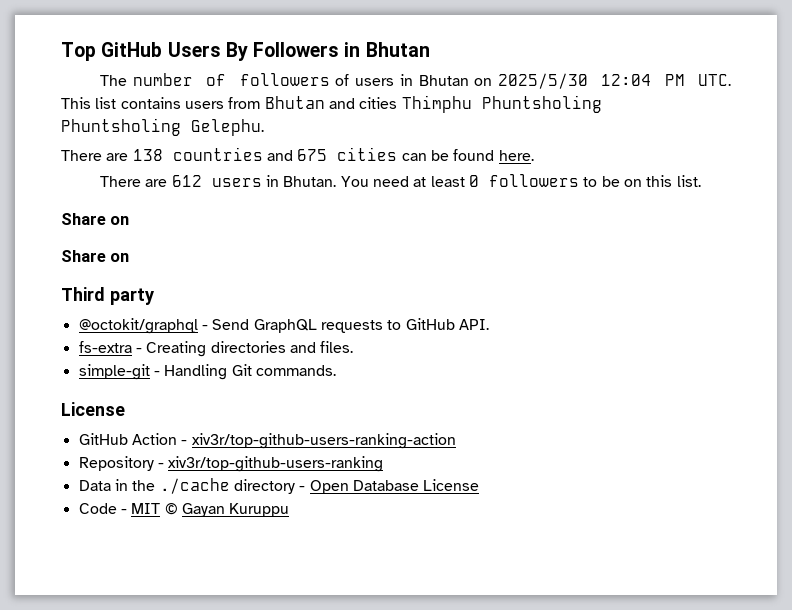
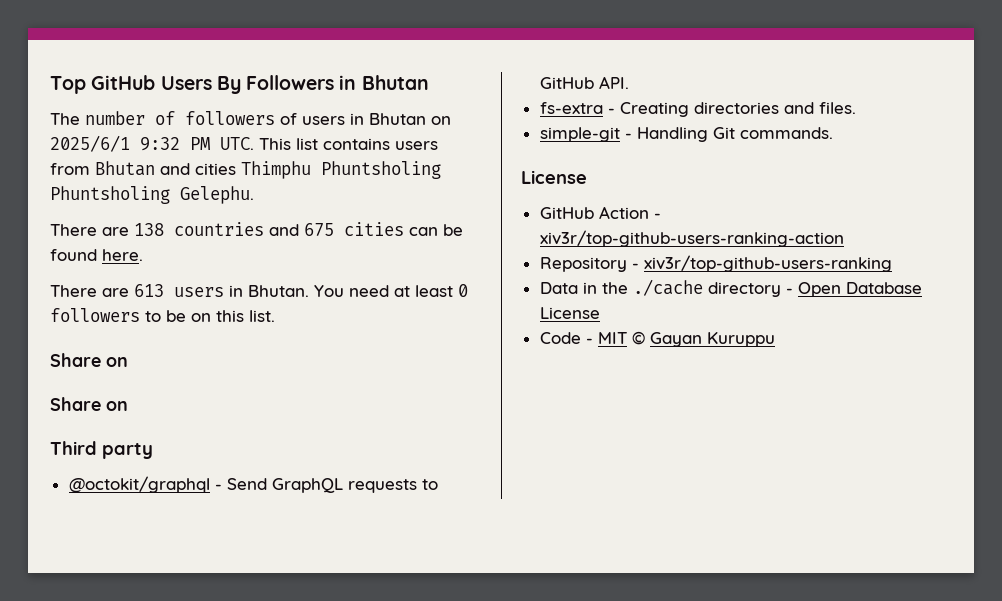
- The number of followers of users in Bhutan on 2025/5/30 12:04 PM UTC. This list contains users from Bhutan and cities Thimphu Phuntsholing Phuntsholing Gelephu.
+ The number of followers of users in Bhutan on 2025/6/1 9:32 PM UTC. This list contains users from Bhutan and cities Thimphu Phuntsholing Phuntsholing Gelephu.
- There are 612 users in Bhutan.
+ There are 613 users in Bhutan.

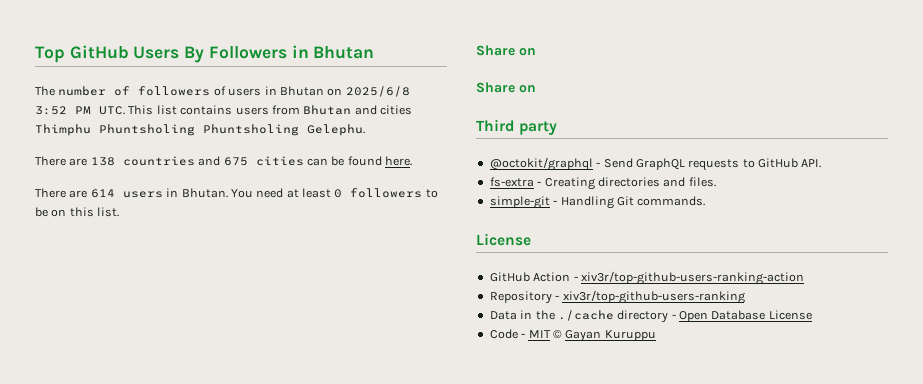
- The number of followers of users in Bhutan on 2025/6/1 9:32 PM UTC. This list contains users from Bhutan and cities Thimphu Phuntsholing Phuntsholing Gelephu.
+ The number of followers of users in Bhutan on 2025/6/8 3:52 PM UTC. This list contains users from Bhutan and cities Thimphu Phuntsholing Phuntsholing Gelephu.
- There are 613 users in Bhutan.
+ There are 614 users in Bhutan.

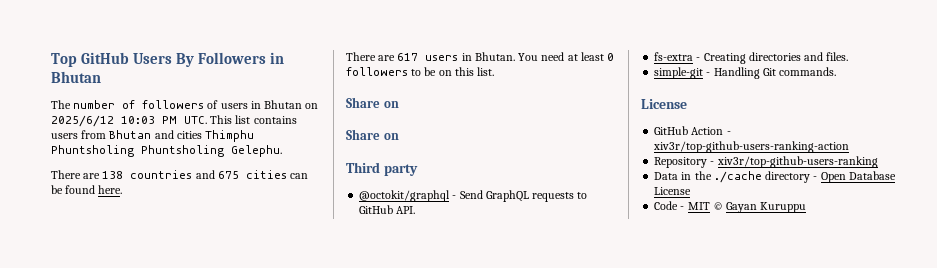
- The number of followers of users in Bhutan on 2025/6/8 3:52 PM UTC. This list contains users from Bhutan and cities Thimphu Phuntsholing Phuntsholing Gelephu.
+ The number of followers of users in Bhutan on 2025/6/12 10:03 PM UTC. This list contains users from Bhutan and cities Thimphu Phuntsholing Phuntsholing Gelephu.
- There are 614 users in Bhutan.
+ There are 617 users in Bhutan.

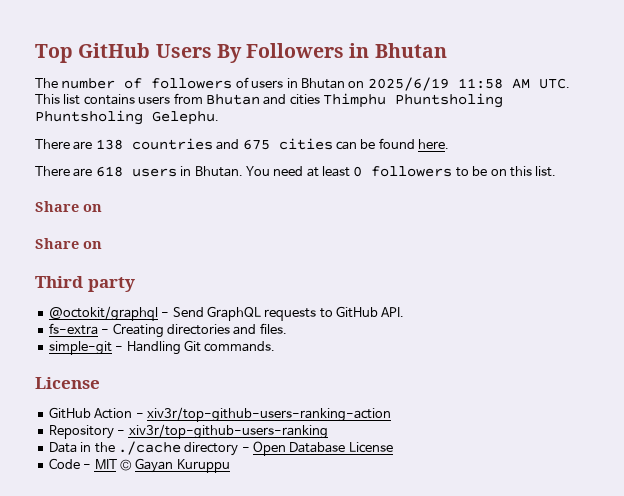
- The number of followers of users in Bhutan on 2025/6/12 10:03 PM UTC. This list contains users from Bhutan and cities Thimphu Phuntsholing Phuntsholing Gelephu.
+ The number of followers of users in Bhutan on 2025/6/19 11:58 AM UTC. This list contains users from Bhutan and cities Thimphu Phuntsholing Phuntsholing Gelephu.
- There are 617 users in Bhutan.
+ There are 618 users in Bhutan.

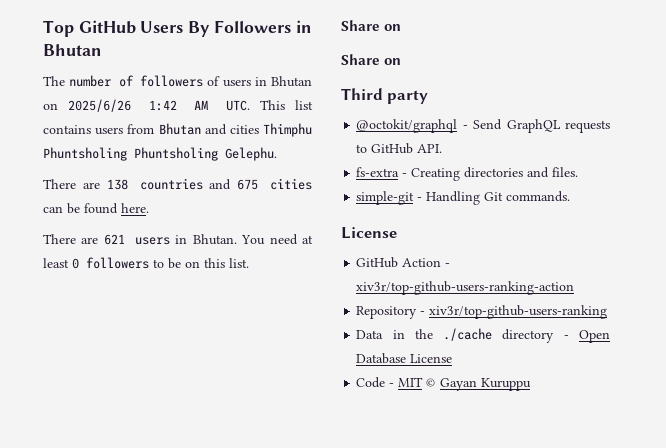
- The number of followers of users in Bhutan on 2025/6/19 11:58 AM UTC. This list contains users from Bhutan and cities Thimphu Phuntsholing Phuntsholing Gelephu.
+ The number of followers of users in Bhutan on 2025/6/26 1:42 AM UTC. This list contains users from Bhutan and cities Thimphu Phuntsholing Phuntsholing Gelephu.
- There are 618 users in Bhutan.
+ There are 621 users in Bhutan.

